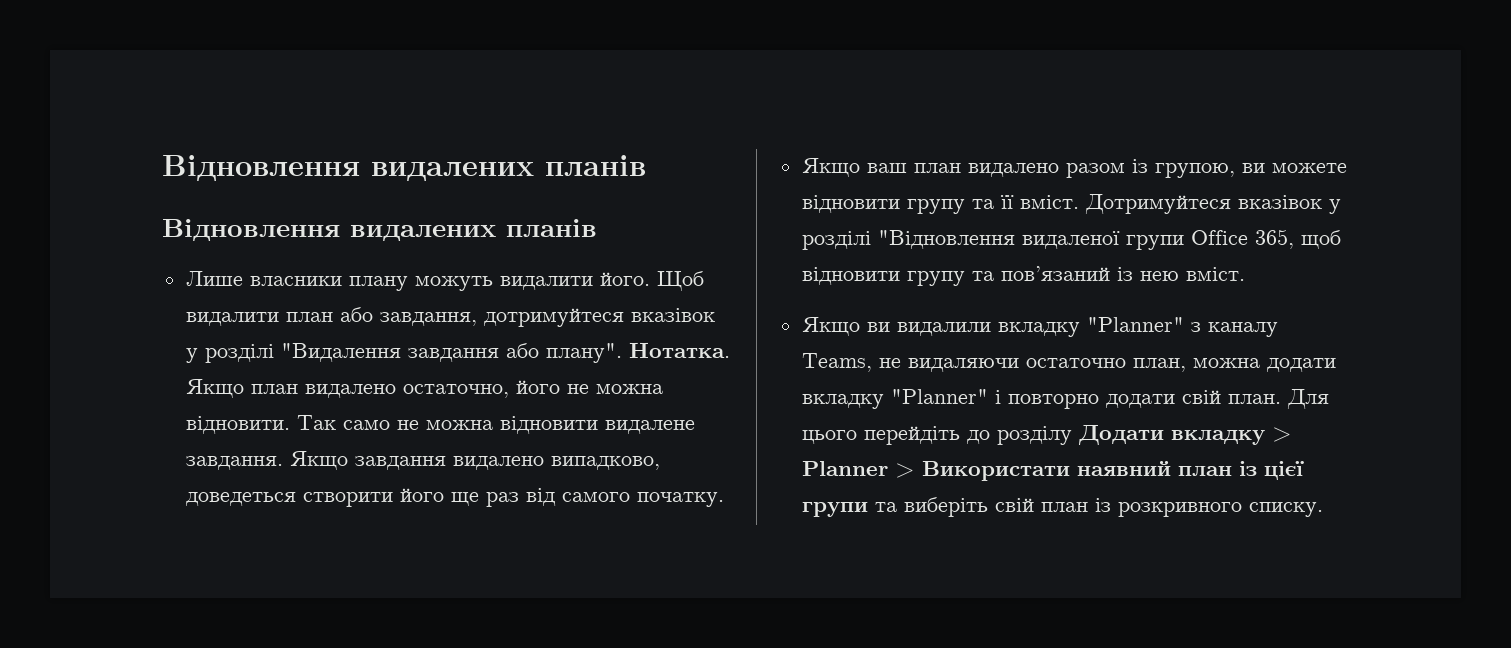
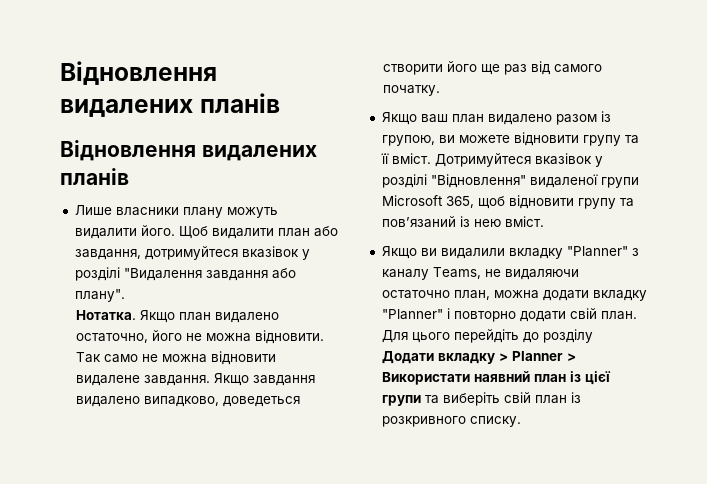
- Щоб видалити план або завдання, дотримуйтеся вказівок у розділі "Видалення завдання або плану". Нотатка.
+ Щоб видалити план або завдання, дотримуйтеся вказівок у розділі "Видалення завдання або плану".
+ Нотатка.
- Дотримуйтеся вказівок у розділі "Відновлення видаленої групи Office 365, щоб відновити групу та пов’язаний із нею вміст.
+ Дотримуйтеся вказівок у розділі "Відновлення" видаленої групи Microsoft 365, щоб відновити групу та пов’язаний із нею вміст.

